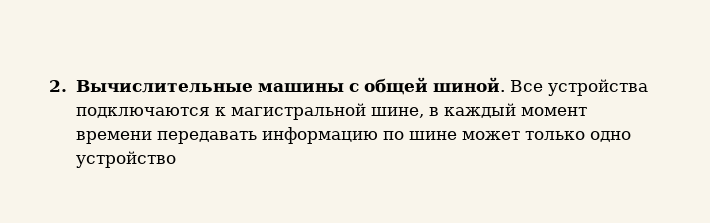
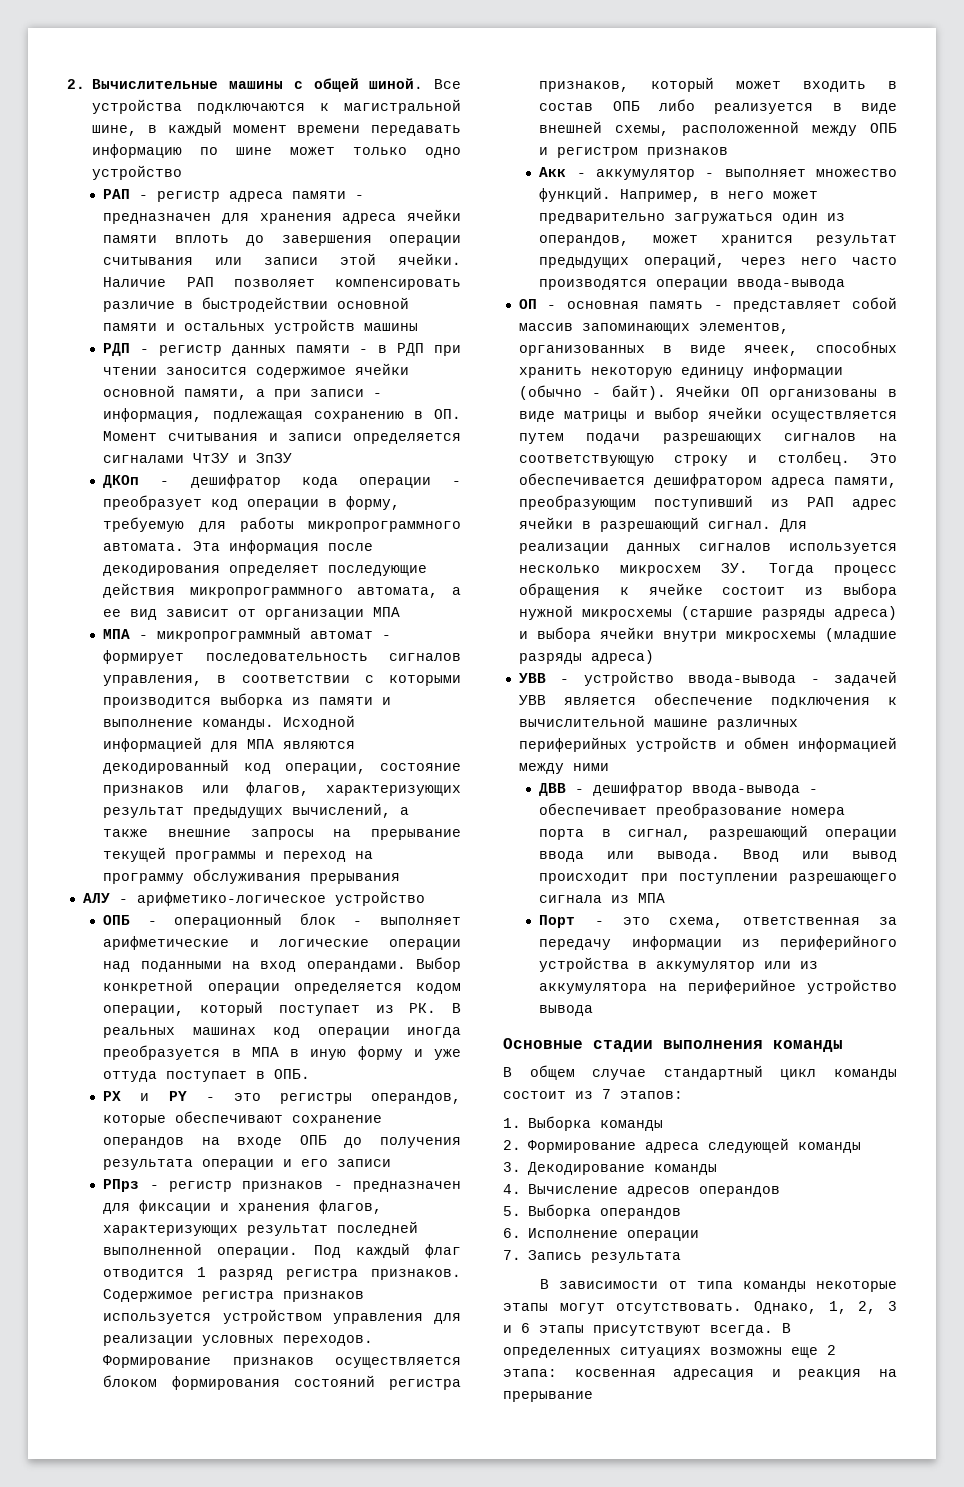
+ РАП - регистр адреса памяти - предназначен для хранения адреса ячейки памяти вплоть до завершения операции считывания или записи этой ячейки. Наличие РАП позволяет компенсировать различие в быстродействии основной памяти и остальных устройств машины
+ РДП - регистр данных памяти - в РДП при чтении заносится содержимое ячейки основной памяти, а при записи - информация, подлежащая сохранению в ОП. Момент считывания и записи определяется сигналами ЧтЗУ и ЗпЗУ
+ ДКОп - дешифратор кода операции - преобразует код операции в форму, требуемую для работы микропрограммного автомата. Эта информация после декодирования определяет последующие действия микропрограммного автомата, а ее вид зависит от организации МПА
+ МПА - микропрограммный автомат - формирует последовательность сигналов управления, в соответствии с которыми производится выборка из памяти и выполнение команды. Исходной информацией для МПА являются декодированный код операции, состояние признаков или флагов, характеризующих результат предыдущих вычислений, а также внешние запросы на прерывание текущей программы и переход на программу обслуживания прерывания
+ АЛУ - арифметико-логическое устройство
+ ОПБ - операционный блок - выполняет арифметические и логические операции над поданными на вход операндами. Выбор конкретной операции определяется кодом операции, который поступает из РК. В реальных машинах код операции иногда преобразуется в МПА в иную форму и уже оттуда поступает в ОПБ.
+ РX и РY - это регистры операндов, которые обеспечивают сохранение операндов на входе ОПБ до получения результата операции и его записи
+ РПрз - регистр признаков - предназначен для фиксации и хранения флагов, характеризующих результат последней выполненной операции. Под каждый флаг отводится 1 разряд регистра признаков. Содержимое регистра признаков используется устройством управления для реализации условных переходов. Формирование признаков осуществляется блоком формирования состояний регистра признаков, который может входить в состав ОПБ либо реализуется в виде внешней схемы, расположенной между ОПБ и регистром признаков
+ Акк - аккумулятор - выполняет множество функций. Например, в него может предварительно загружаться один из операндов, может хранится результат предыдущих операций, через него часто производятся операции ввода-вывода
+ ОП - основная память - представляет собой массив запоминающих элементов, организованных в виде ячеек, способных хранить некоторую единицу информации (обычно - байт). Ячейки ОП организованы в виде матрицы и выбор ячейки осуществляется путем подачи разрешающих сигналов на соответствующую строку и столбец. Это обеспечивается дешифратором адреса памяти, преобразующим поступивший из РАП адрес ячейки в разрешающий сигнал. Для реализации данных сигналов используется несколько микросхем ЗУ. Тогда процесс обращения к ячейке состоит из выбора нужной микросхемы (старшие разряды адреса) и выбора ячейки внутри микросхемы (младшие разряды адреса)
+ УВВ - устройство ввода-вывода - задачей УВВ является обеспечение подключения к вычислительной машине различных периферийных устройств и обмен информацией между ними
+ ДВВ - дешифратор ввода-вывода - обеспечивает преобразование номера порта в сигнал, разрешающий операции ввода или вывода. Ввод или вывод происходит при поступлении разрешающего сигнала из МПА
+ Порт - это схема, ответственная за передачу информации из периферийного устройства в аккумулятор или из аккумулятора на периферийное устройство вывода
+ Основные стадии выполнения команды
+ В общем случае стандартный цикл команды состоит из 7 этапов:
+ 1. Выборка команды
+ 2. Формирование адреса следующей команды
+ 3. Декодирование команды
+ 4. Вычисление адресов операндов
+ 5. Выборка операндов
+ 6. Исполнение операции
+ 7. Запись результата
+ В зависимости от типа команды некоторые этапы могут отсутствовать. Однако, 1, 2, 3 и 6 этапы присутствуют всегда. В определенных ситуациях возможны еще 2 этапа: косвенная адресация и реакция на прерывание

